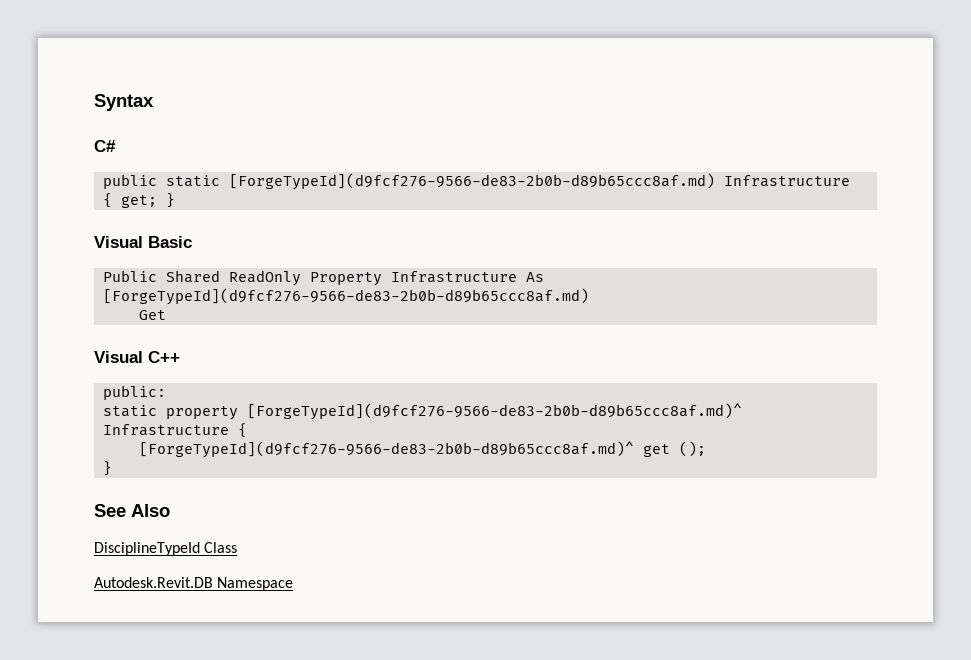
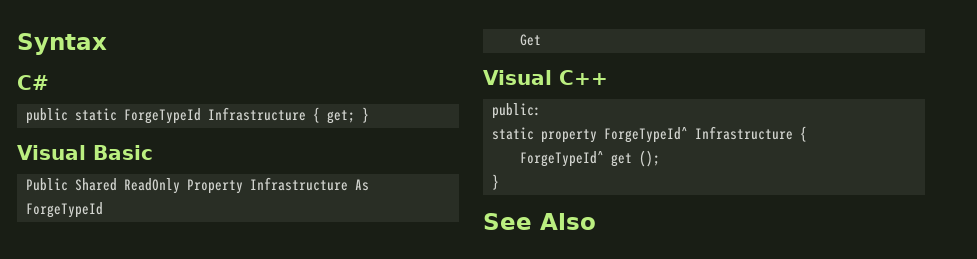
- public static [ForgeTypeId](d9fcf276-9566-de83-2b0b-d89b65ccc8af.md) Infrastructure { get; }
+ public static ForgeTypeId Infrastructure { get; }
- Public Shared ReadOnly Property Infrastructure As [ForgeTypeId](d9fcf276-9566-de83-2b0b-d89b65ccc8af.md)
+ Public Shared ReadOnly Property Infrastructure As ForgeTypeId
- static property [ForgeTypeId](d9fcf276-9566-de83-2b0b-d89b65ccc8af.md)^ Infrastructure {
+ static property ForgeTypeId^ Infrastructure {
- [ForgeTypeId](d9fcf276-9566-de83-2b0b-d89b65ccc8af.md)^ get ();
+ ForgeTypeId^ get ();
- DisciplineTypeId Class
- Autodesk.Revit.DB Namespace

